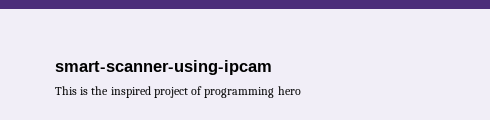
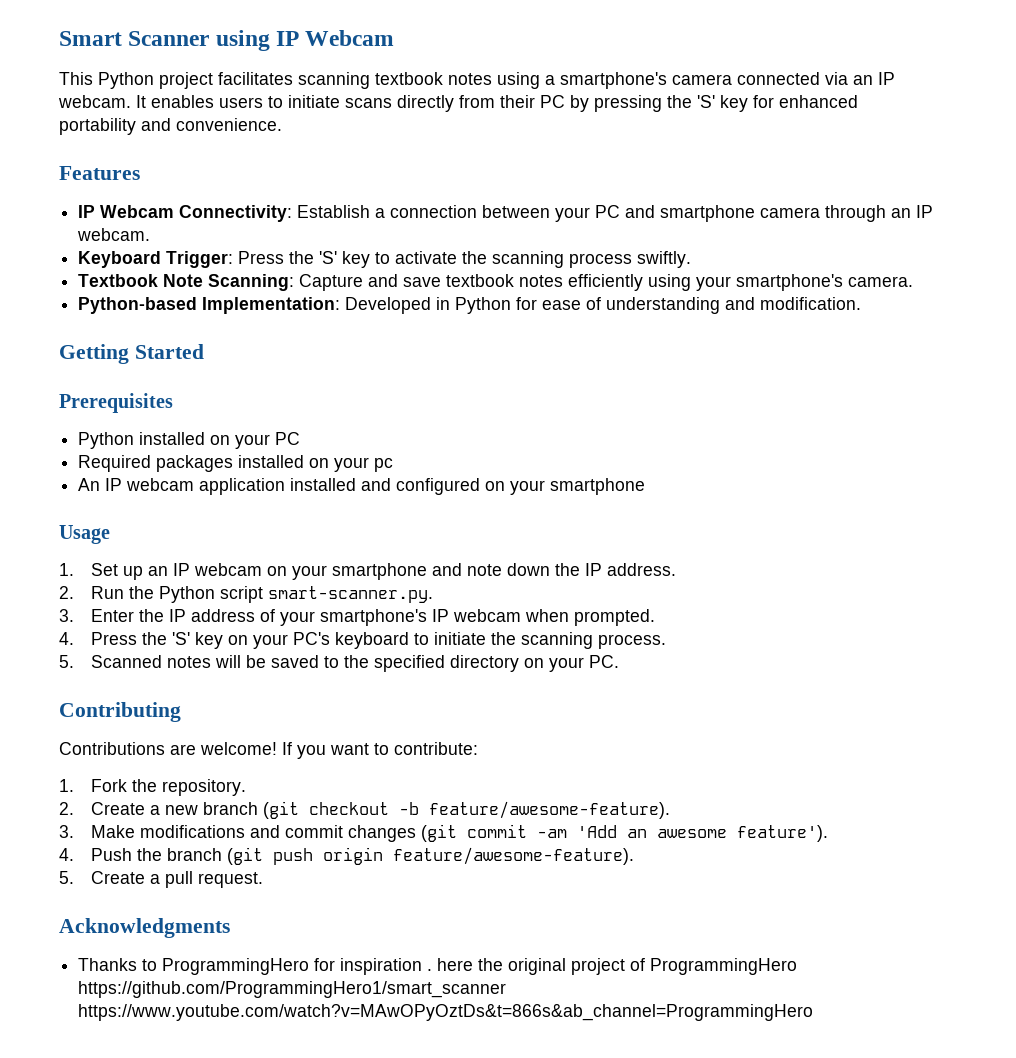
- smart-scanner-using-ipcam
- This is the inspired project of programming hero
+ Smart Scanner using IP Webcam
+ This Python project facilitates scanning textbook notes using a smartphone's camera connected via an IP webcam. It enables users to initiate scans directly from their PC by pressing the 'S' key for enhanced portability and convenience.
+ Features
+ IP Webcam Connectivity: Establish a connection between your PC and smartphone camera through an IP webcam.
+ Keyboard Trigger: Press the 'S' key to activate the scanning process swiftly.
+ Textbook Note Scanning: Capture and save textbook notes efficiently using your smartphone's camera.
+ Python-based Implementation: Developed in Python for ease of understanding and modification.
+ Getting Started
+ Prerequisites
+ Python installed on your PC
+ Required packages installed on your pc
+ An IP webcam application installed and configured on your smartphone
+ Usage
+ 1. Set up an IP webcam on your smartphone and note down the IP address.
+ 2. Run the Python script smart-scanner.py.
+ 3. Enter the IP address of your smartphone's IP webcam when prompted.
+ 4. Press the 'S' key on your PC's keyboard to initiate the scanning process.
+ 5. Scanned notes will be saved to the specified directory on your PC.
+ Contributing
+ Contributions are welcome! If you want to contribute:
+ 1. Fork the repository.
+ 2. Create a new branch (git checkout -b feature/awesome-feature).
+ 3. Make modifications and commit changes (git commit -am 'Add an awesome feature').
+ 4. Push the branch (git push origin feature/awesome-feature).
+ 5. Create a pull request.
+ Acknowledgments
+ Thanks to ProgrammingHero for inspiration . here the original project of ProgrammingHero https://github.com/ProgrammingHero1/smart_scanner https://www.youtube.com/watch?v=MAwOPyOztDs&t=866s&ab_channel=ProgrammingHero

